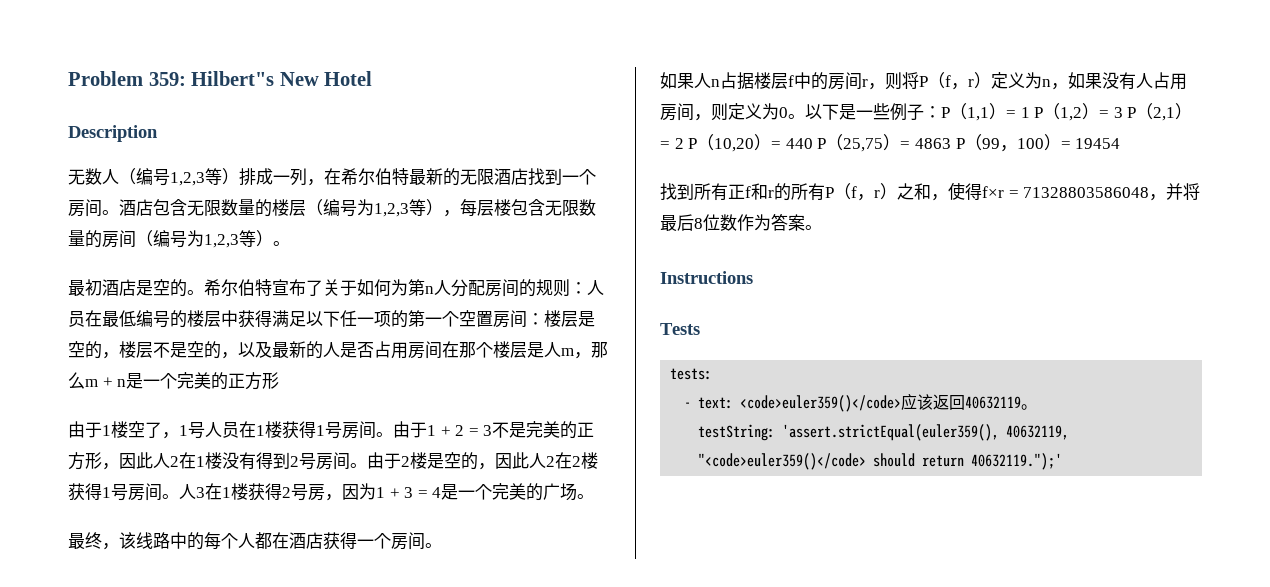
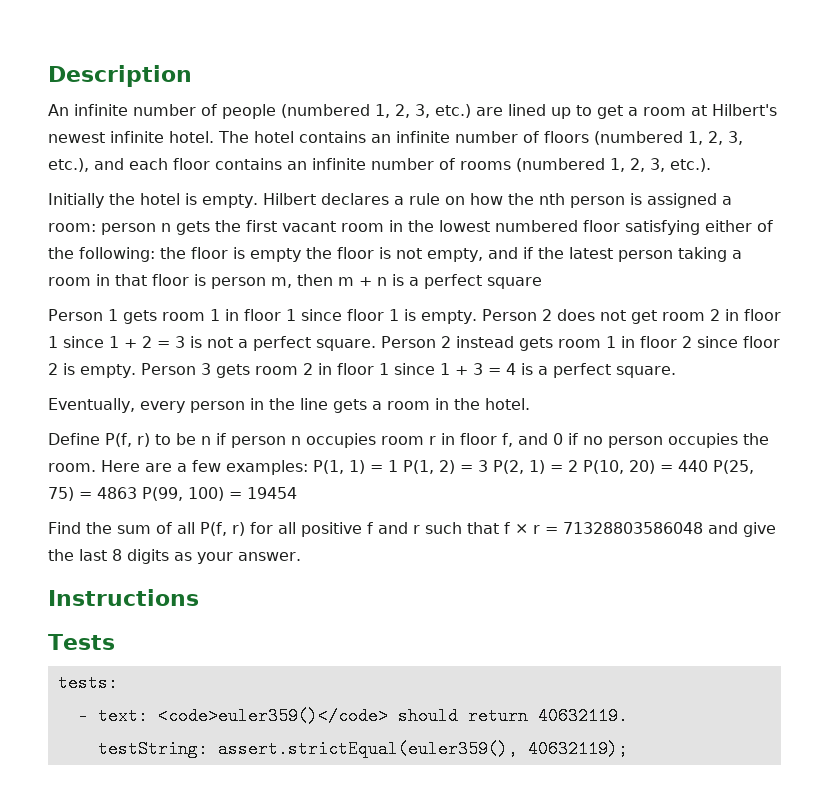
- Problem 359: Hilbert"s New Hotel
  Description
- 无数人（编号1,2,3等）排成一列，在希尔伯特最新的无限酒店找到一个房间。酒店包含无限数量的楼层（编号为1,2,3等），每层楼包含无限数量的房间（编号为1,2,3等）。
- 最初酒店是空的。希尔伯特宣布了关于如何为第n人分配房间的规则：人员在最低编号的楼层中获得满足以下任一项的第一个空置房间：楼层是空的，楼层不是空的，以及最新的人是否占用房间在那个楼层是人m，那么m + n是一个完美的正方形
- 由于1楼空了，1号人员在1楼获得1号房间。由于1 + 2 = 3不是完美的正方形，因此人2在1楼没有得到2号房间。由于2楼是空的，因此人2在2楼获得1号房间。人3在1楼获得2号房，因为1 + 3 = 4是一个完美的广场。
- 最终，该线路中的每个人都在酒店获得一个房间。
- 如果人n占据楼层f中的房间r，则将P（f，r）定义为n，如果没有人占用房间，则定义为0。以下是一些例子：P（1,1）= 1 P（1,2）= 3 P（2,1）= 2 P（10,20）= 440 P（25,75）= 4863 P（99，100）= 19454
- 找到所有正f和r的所有P（f，r）之和，使得f×r = 71328803586048，并将最后8位数作为答案。
+ An infinite number of people (numbered 1, 2, 3, etc.) are lined up to get a room at Hilbert's newest infinite hotel. The hotel contains an infinite number of floors (numbered 1, 2, 3, etc.), and each floor contains an infinite number of rooms (numbered 1, 2, 3, etc.).
+ Initially the hotel is empty. Hilbert declares a rule on how the nth person is assigned a room: person n gets the first vacant room in the lowest numbered floor satisfying either of the following: the floor is empty the floor is not empty, and if the latest person taking a room in that floor is person m, then m + n is a perfect square
+ Person 1 gets room 1 in floor 1 since floor 1 is empty. Person 2 does not get room 2 in floor 1 since 1 + 2 = 3 is not a perfect square. Person 2 instead gets room 1 in floor 2 since floor 2 is empty. Person 3 gets room 2 in floor 1 since 1 + 3 = 4 is a perfect square.
+ Eventually, every person in the line gets a room in the hotel.
+ Define P(f, r) to be n if person n occupies room r in floor f, and 0 if no person occupies the room. Here are a few examples: P(1, 1) = 1 P(1, 2) = 3 P(2, 1) = 2 P(10, 20) = 440 P(25, 75) = 4863 P(99, 100) = 19454
+ Find the sum of all P(f, r) for all positive f and r such that f × r = 71328803586048 and give the last 8 digits as your answer.
- - text: <code>euler359()</code>应该返回40632119。
- testString: 'assert.strictEqual(euler359(), 40632119, "<code>euler359()</code> should return 40632119.");'
+ - text: <code>euler359()</code> should return 40632119.
+ testString: assert.strictEqual(euler359(), 40632119);

